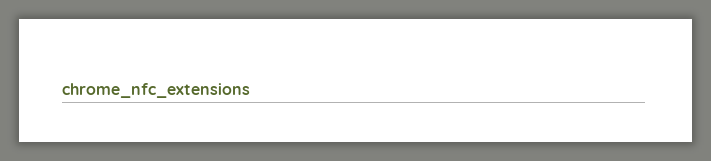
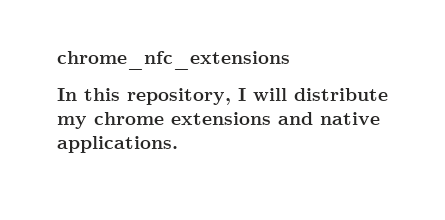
+ In this repository, I will distribute my chrome extensions and native applications.

